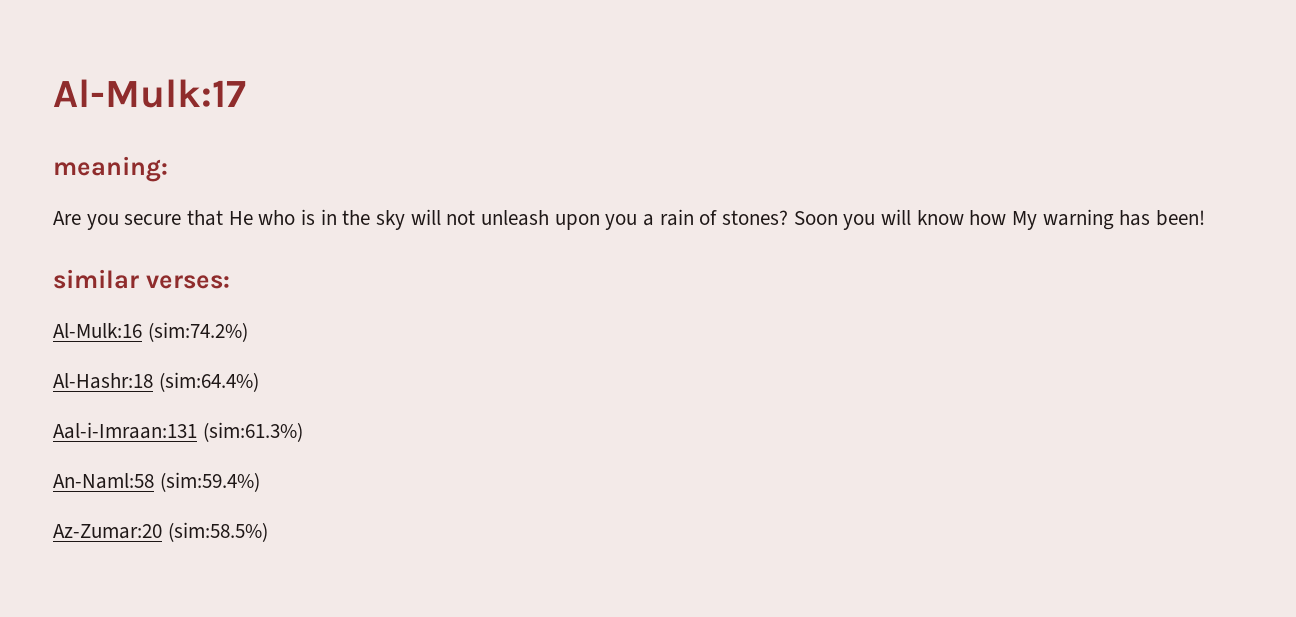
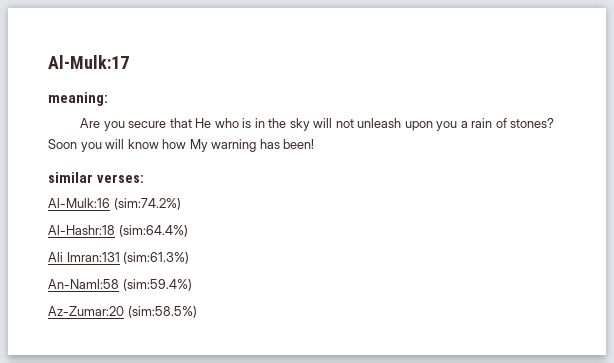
- Aal-i-Imraan:131 (sim:61.3%)
+ Ali Imran:131 (sim:61.3%)

